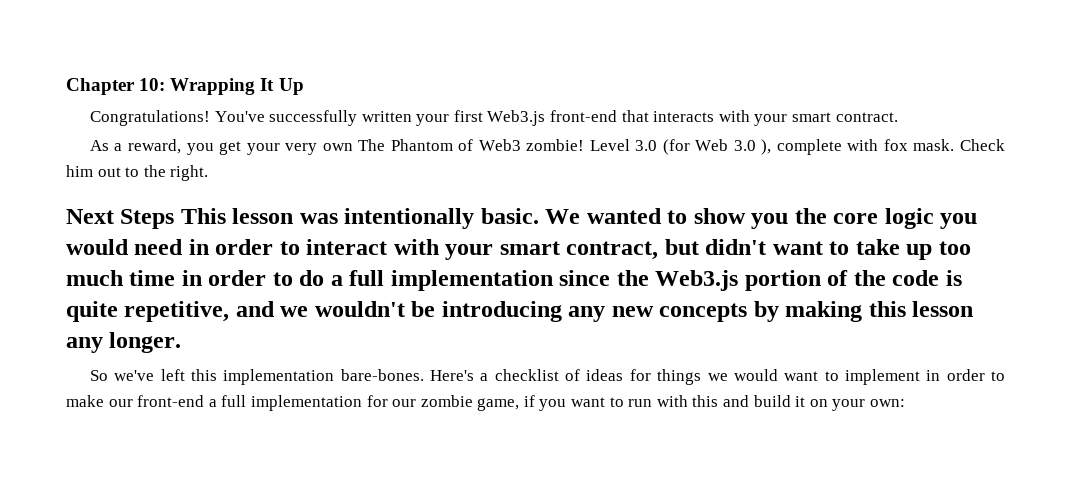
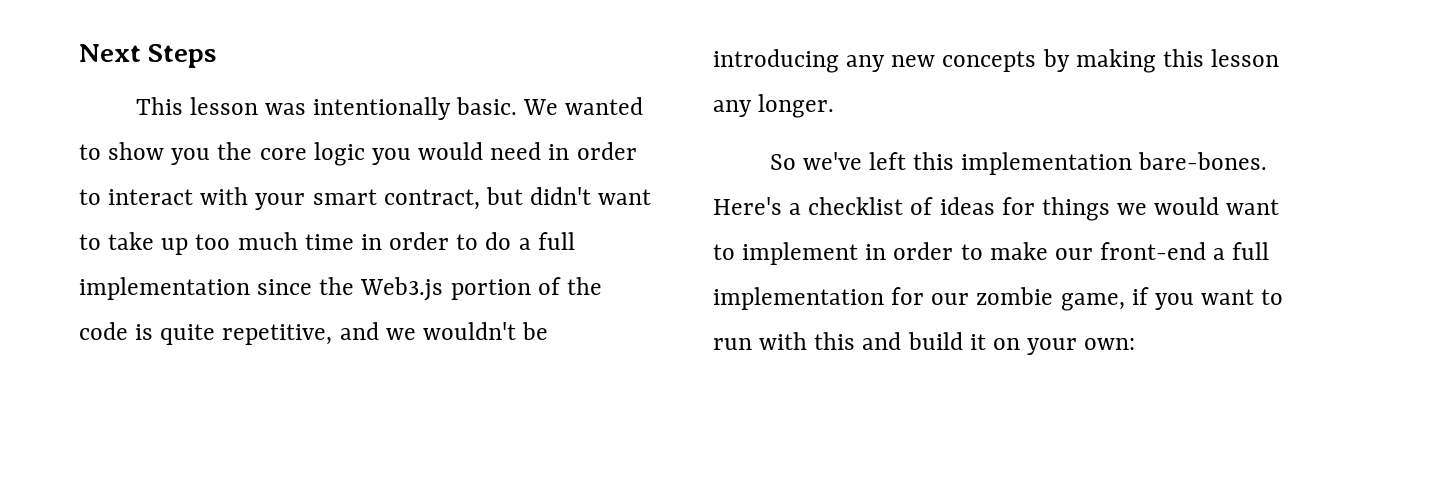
- Chapter 10: Wrapping It Up
- Congratulations! You've successfully written your first Web3.js front-end that interacts with your smart contract.
- As a reward, you get your very own The Phantom of Web3 zombie! Level 3.0 (for Web 3.0 ), complete with fox mask. Check him out to the right.
- Next Steps This lesson was intentionally basic.
+ Next Steps
+ This lesson was intentionally basic.

